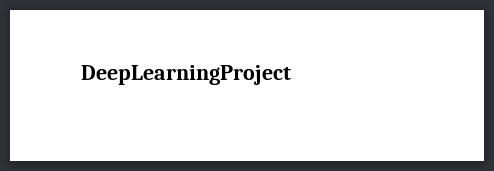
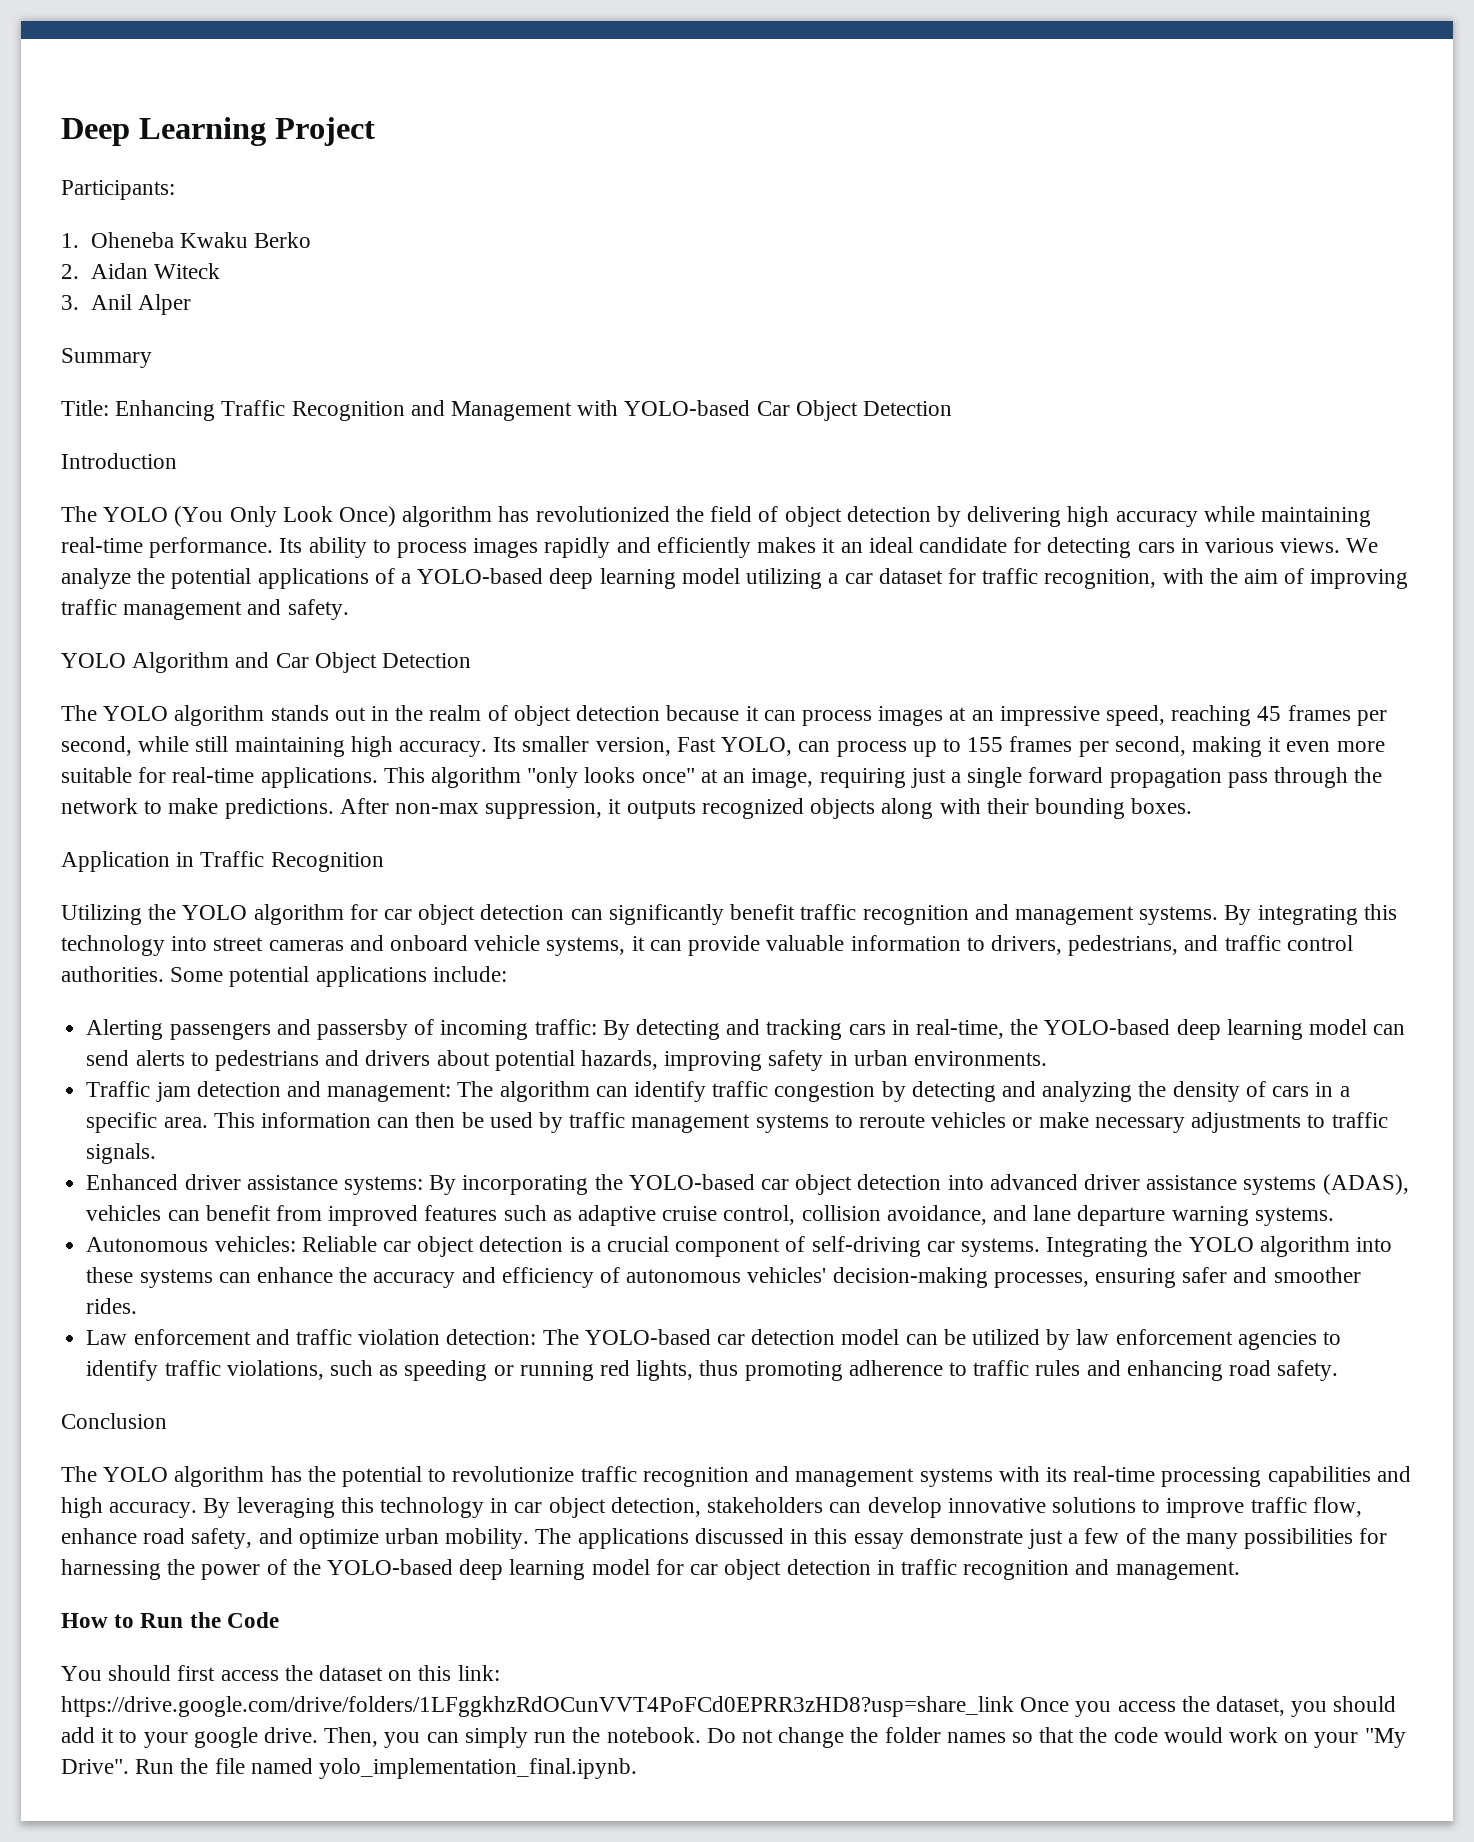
- DeepLearningProject
+ Deep Learning Project
+ Participants:
+ 1. Oheneba Kwaku Berko
+ 2. Aidan Witeck
+ 3. Anil Alper
+ Summary
+ Title: Enhancing Traffic Recognition and Management with YOLO-based Car Object Detection
+ Introduction
+ The YOLO (You Only Look Once) algorithm has revolutionized the field of object detection by delivering high accuracy while maintaining real-time performance. Its ability to process images rapidly and efficiently makes it an ideal candidate for detecting cars in various views. We analyze the potential applications of a YOLO-based deep learning model utilizing a car dataset for traffic recognition, with the aim of improving traffic management and safety.
+ YOLO Algorithm and Car Object Detection
+ The YOLO algorithm stands out in the realm of object detection because it can process images at an impressive speed, reaching 45 frames per second, while still maintaining high accuracy. Its smaller version, Fast YOLO, can process up to 155 frames per second, making it even more suitable for real-time applications. This algorithm "only looks once" at an image, requiring just a single forward propagation pass through the network to make predictions. After non-max suppression, it outputs recognized objects along with their bounding boxes.
+ Application in Traffic Recognition
+ Utilizing the YOLO algorithm for car object detection can significantly benefit traffic recognition and management systems. By integrating this technology into street cameras and onboard vehicle systems, it can provide valuable information to drivers, pedestrians, and traffic control authorities. Some potential applications include:
+ Alerting passengers and passersby of incoming traffic: By detecting and tracking cars in real-time, the YOLO-based deep learning model can send alerts to pedestrians and drivers about potential hazards, improving safety in urban environments.
+ Traffic jam detection and management: The algorithm can identify traffic congestion by detecting and analyzing the density of cars in a specific area. This information can then be used by traffic management systems to reroute vehicles or make necessary adjustments to traffic signals.
+ Enhanced driver assistance systems: By incorporating the YOLO-based car object detection into advanced driver assistance systems (ADAS), vehicles can benefit from improved features such as adaptive cruise control, collision avoidance, and lane departure warning systems.
+ Autonomous vehicles: Reliable car object detection is a crucial component of self-driving car systems. Integrating the YOLO algorithm into these systems can enhance the accuracy and efficiency of autonomous vehicles' decision-making processes, ensuring safer and smoother rides.
+ Law enforcement and traffic violation detection: The YOLO-based car detection model can be utilized by law enforcement agencies to identify traffic violations, such as speeding or running red lights, thus promoting adherence to traffic rules and enhancing road safety.
+ Conclusion
+ The YOLO algorithm has the potential to revolutionize traffic recognition and management systems with its real-time processing capabilities and high accuracy. By leveraging this technology in car object detection, stakeholders can develop innovative solutions to improve traffic flow, enhance road safety, and optimize urban mobility. The applications discussed in this essay demonstrate just a few of the many possibilities for harnessing the power of the YOLO-based deep learning model for car object detection in traffic recognition and management.
+ How to Run the Code
+ You should first access the dataset on this link: https://drive.google.com/drive/folders/1LFggkhzRdOCunVVT4PoFCd0EPRR3zHD8?usp=share_link Once you access the dataset, you should add it to your google drive. Then, you can simply run the notebook. Do not change the folder names so that the code would work on your "My Drive". Run the file named yolo_implementation_final.ipynb.

